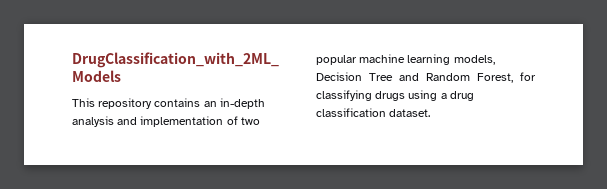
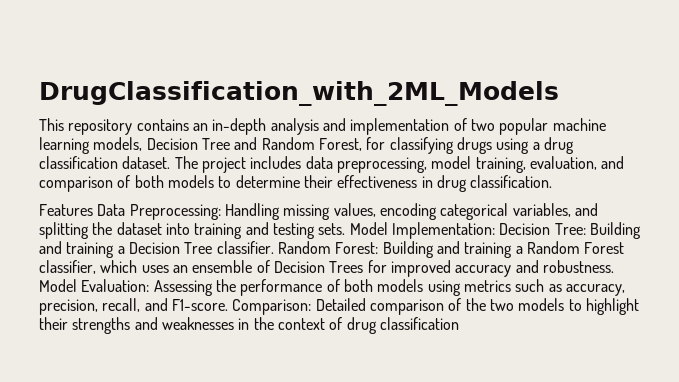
+ The project includes data preprocessing, model training, evaluation, and comparison of both models to determine their effectiveness in drug classification.
+ Features Data Preprocessing: Handling missing values, encoding categorical variables, and splitting the dataset into training and testing sets. Model Implementation: Decision Tree: Building and training a Decision Tree classifier. Random Forest: Building and training a Random Forest classifier, which uses an ensemble of Decision Trees for improved accuracy and robustness. Model Evaluation: Assessing the performance of both models using metrics such as accuracy, precision, recall, and F1-score. Comparison: Detailed comparison of the two models to highlight their strengths and weaknesses in the context of drug classification

